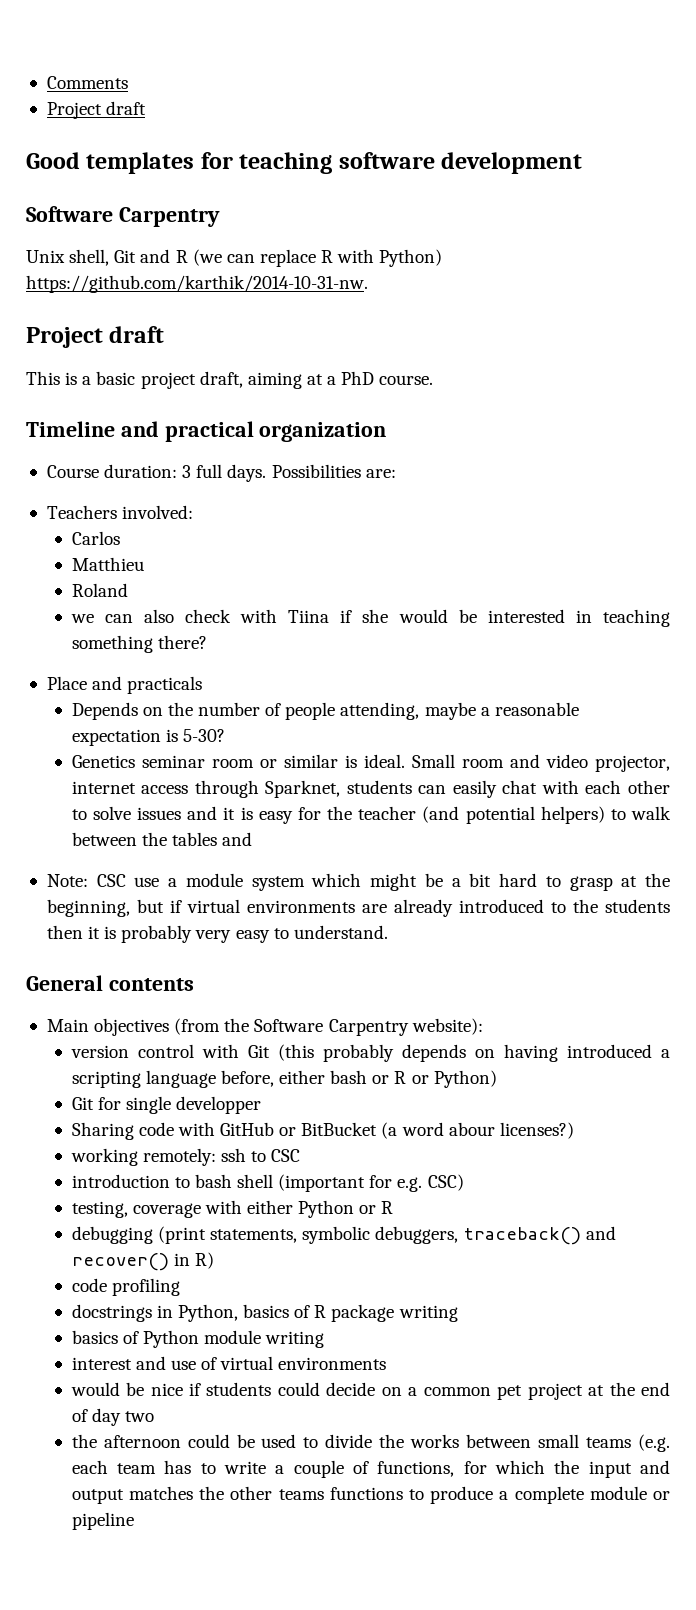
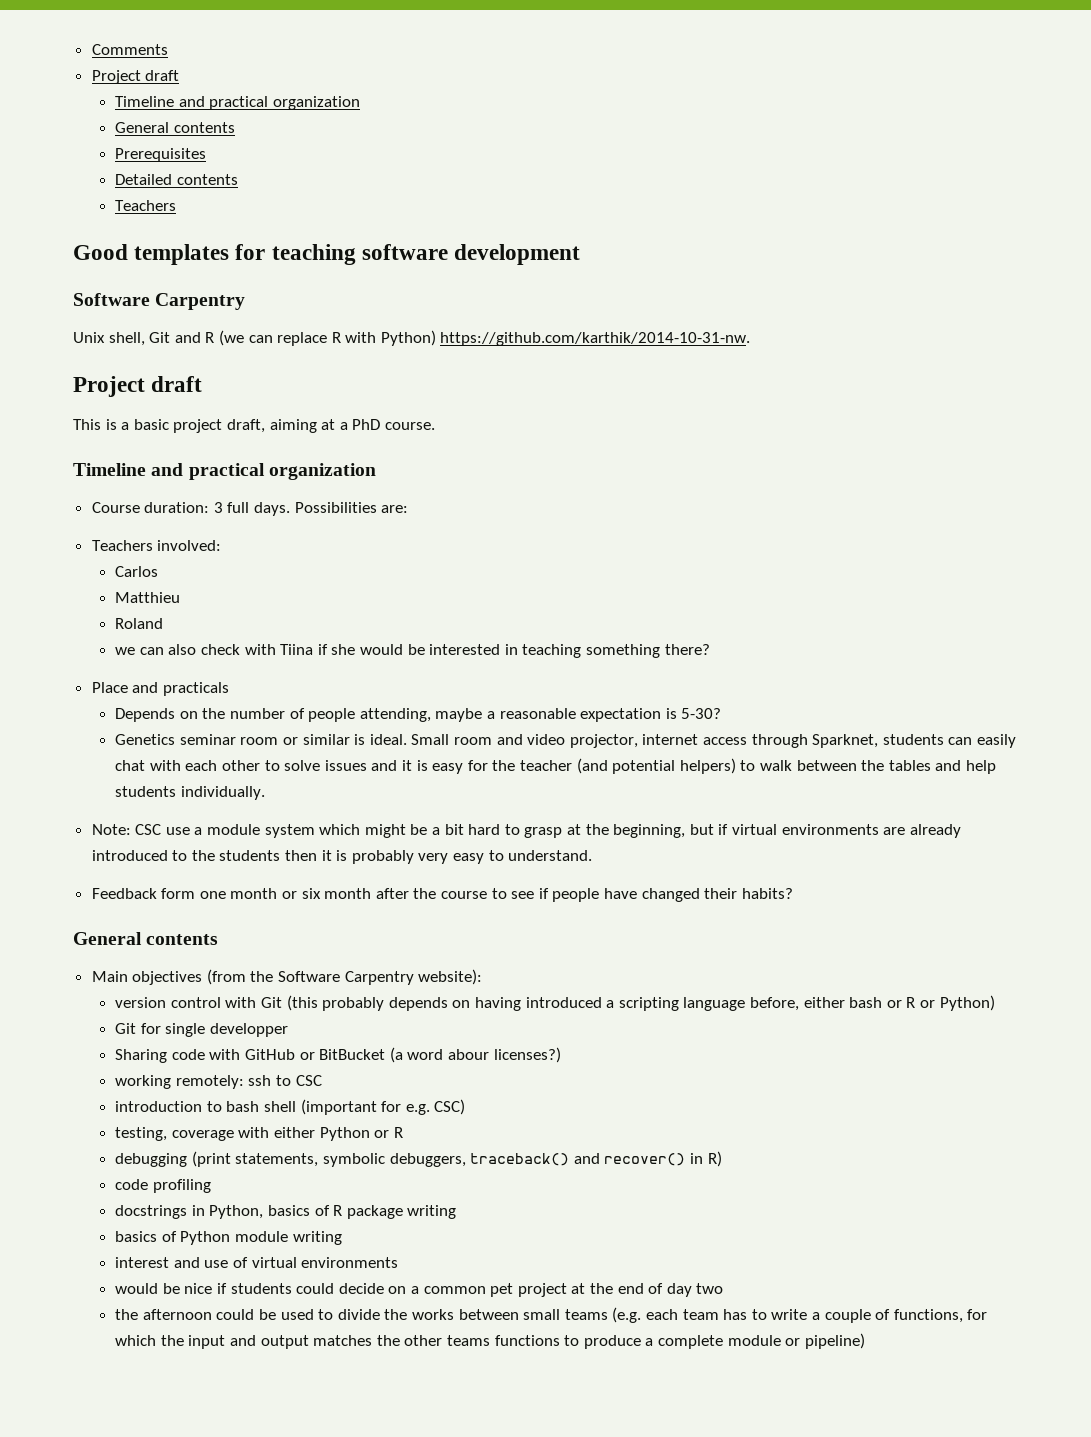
  Comments
  Project draft
+ Timeline and practical organization
+ General contents
+ Prerequisites
+ Detailed contents
+ Teachers
- Small room and video projector, internet access through Sparknet, students can easily chat with each other to solve issues and it is easy for the teacher (and potential helpers) to walk between the tables and
+ Small room and video projector, internet access through Sparknet, students can easily chat with each other to solve issues and it is easy for the teacher (and potential helpers) to walk between the tables and help students individually.
+ Feedback form one month or six month after the course to see if people have changed their habits?
- the afternoon could be used to divide the works between small teams (e.g. each team has to write a couple of functions, for which the input and output matches the other teams functions to produce a complete module or pipeline
+ the afternoon could be used to divide the works between small teams (e.g. each team has to write a couple of functions, for which the input and output matches the other teams functions to produce a complete module or pipeline)

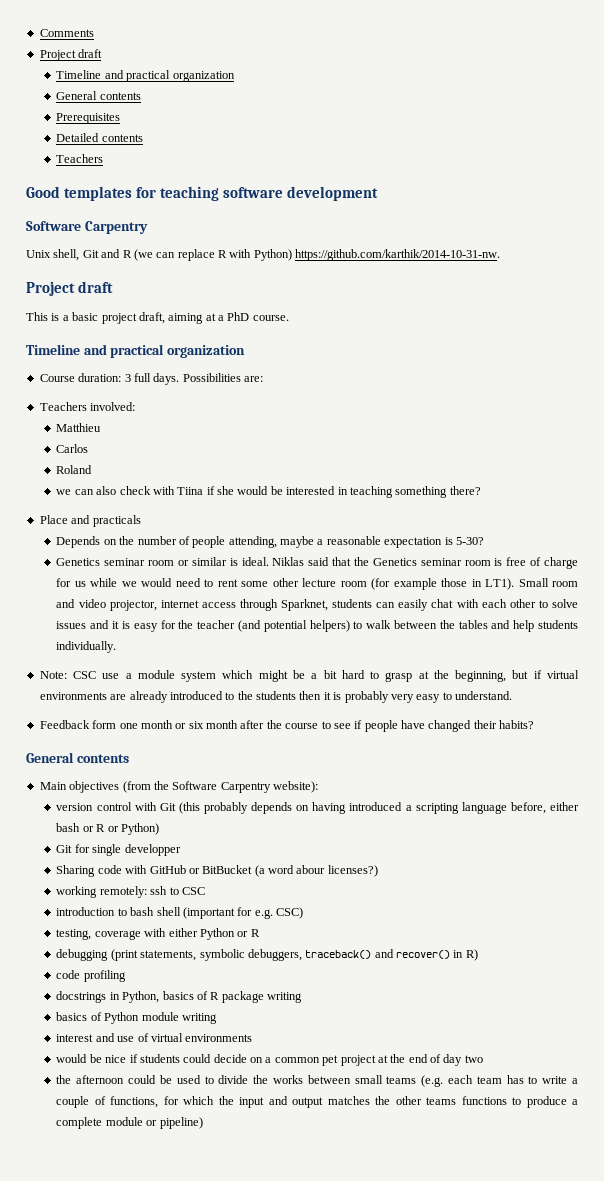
+ Matthieu
- Matthieu
+ Niklas said that the Genetics seminar room is free of charge for us while we would need to rent some other lecture room (for example those in LT1).

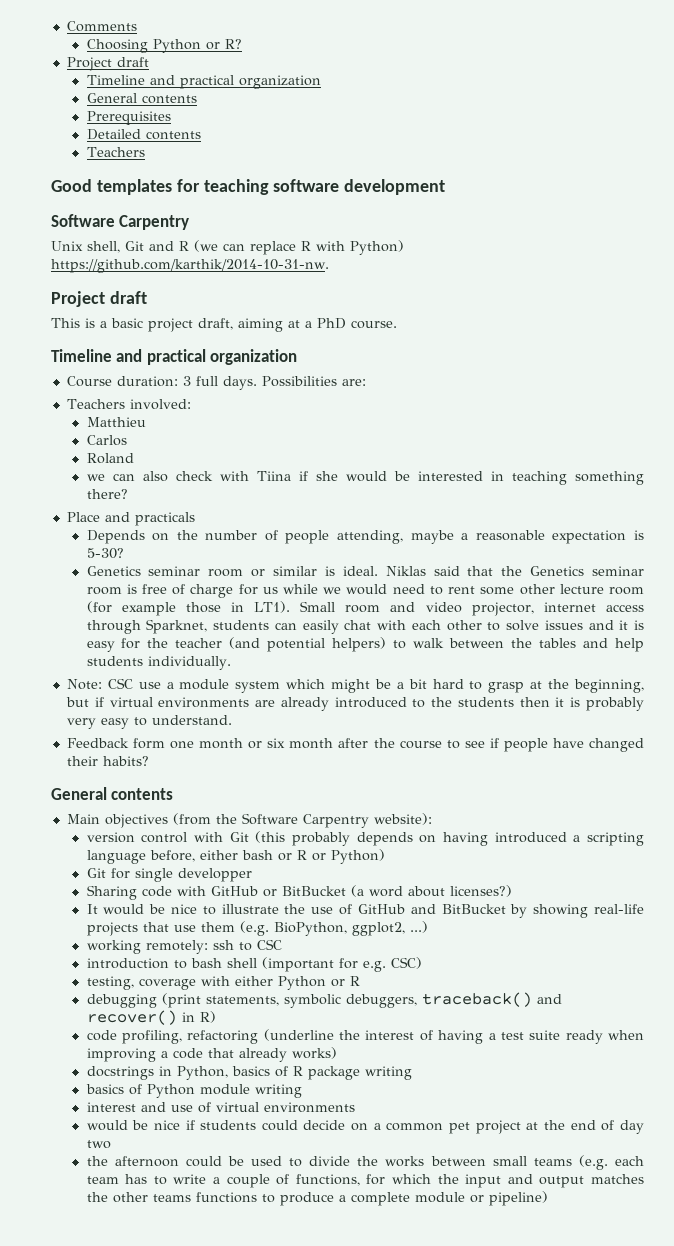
+ Choosing Python or R?
- Sharing code with GitHub or BitBucket (a word abour licenses?)
+ Sharing code with GitHub or BitBucket (a word about licenses?)
+ It would be nice to illustrate the use of GitHub and BitBucket by showing real-life projects that use them (e.g. BioPython, ggplot2, ...)
- code profiling
+ code profiling, refactoring (underline the interest of having a test suite ready when improving a code that already works)

